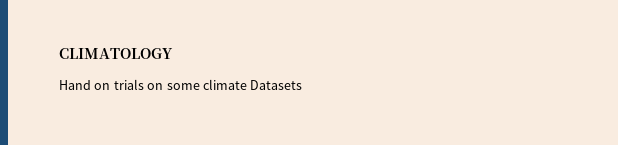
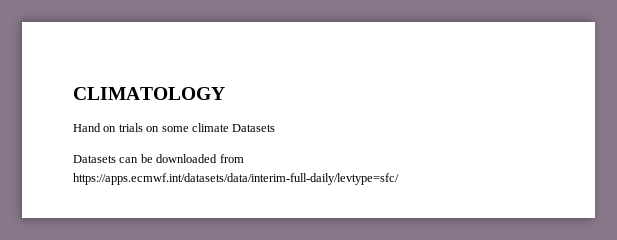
+ Datasets can be downloaded from https://apps.ecmwf.int/datasets/data/interim-full-daily/levtype=sfc/

